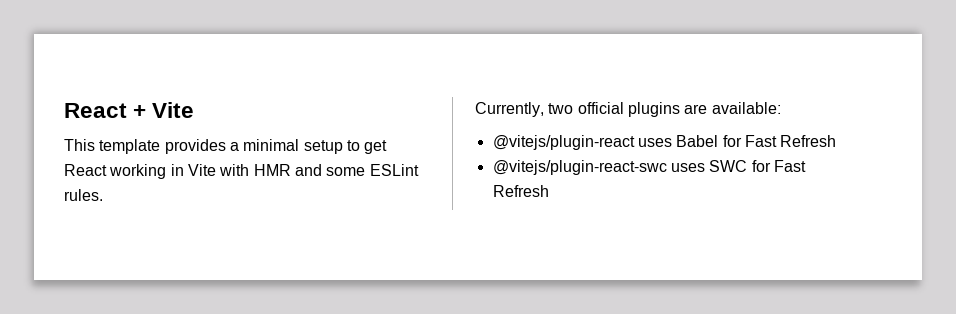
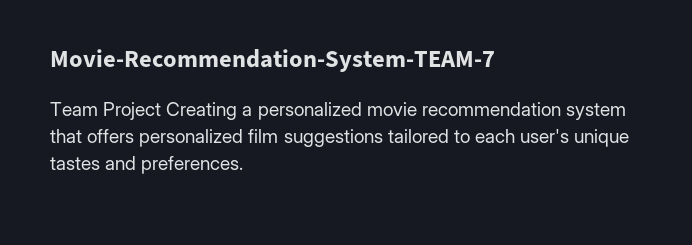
- React + Vite
- This template provides a minimal setup to get React working in Vite with HMR and some ESLint rules.
- Currently, two official plugins are available:
- @vitejs/plugin-react uses Babel for Fast Refresh
- @vitejs/plugin-react-swc uses SWC for Fast Refresh
+ Movie-Recommendation-System-TEAM-7
+ Team Project Creating a personalized movie recommendation system that offers personalized film suggestions tailored to each user's unique tastes and preferences.

